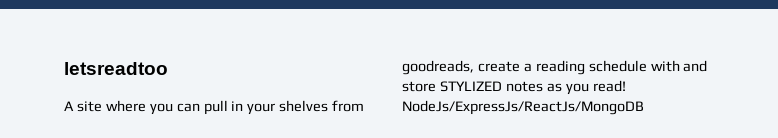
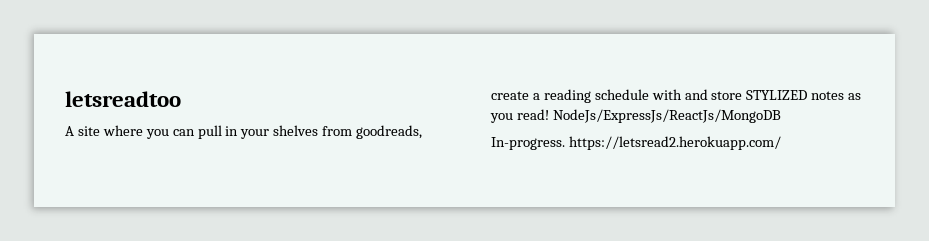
+ In-progress. https://letsread2.herokuapp.com/

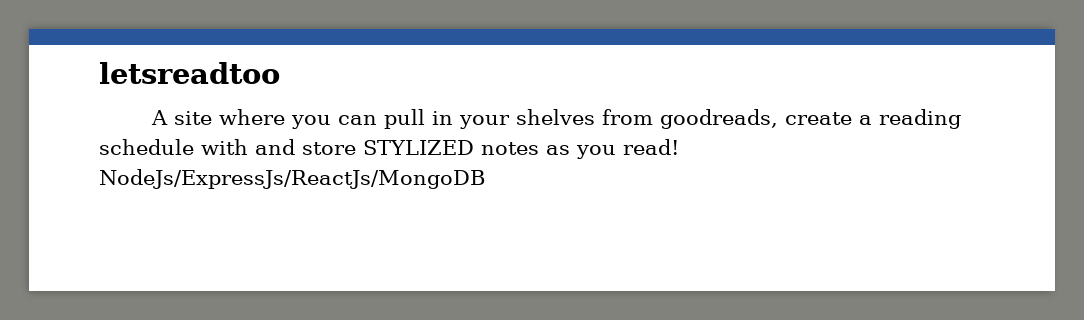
- In-progress. https://letsread2.herokuapp.com/

